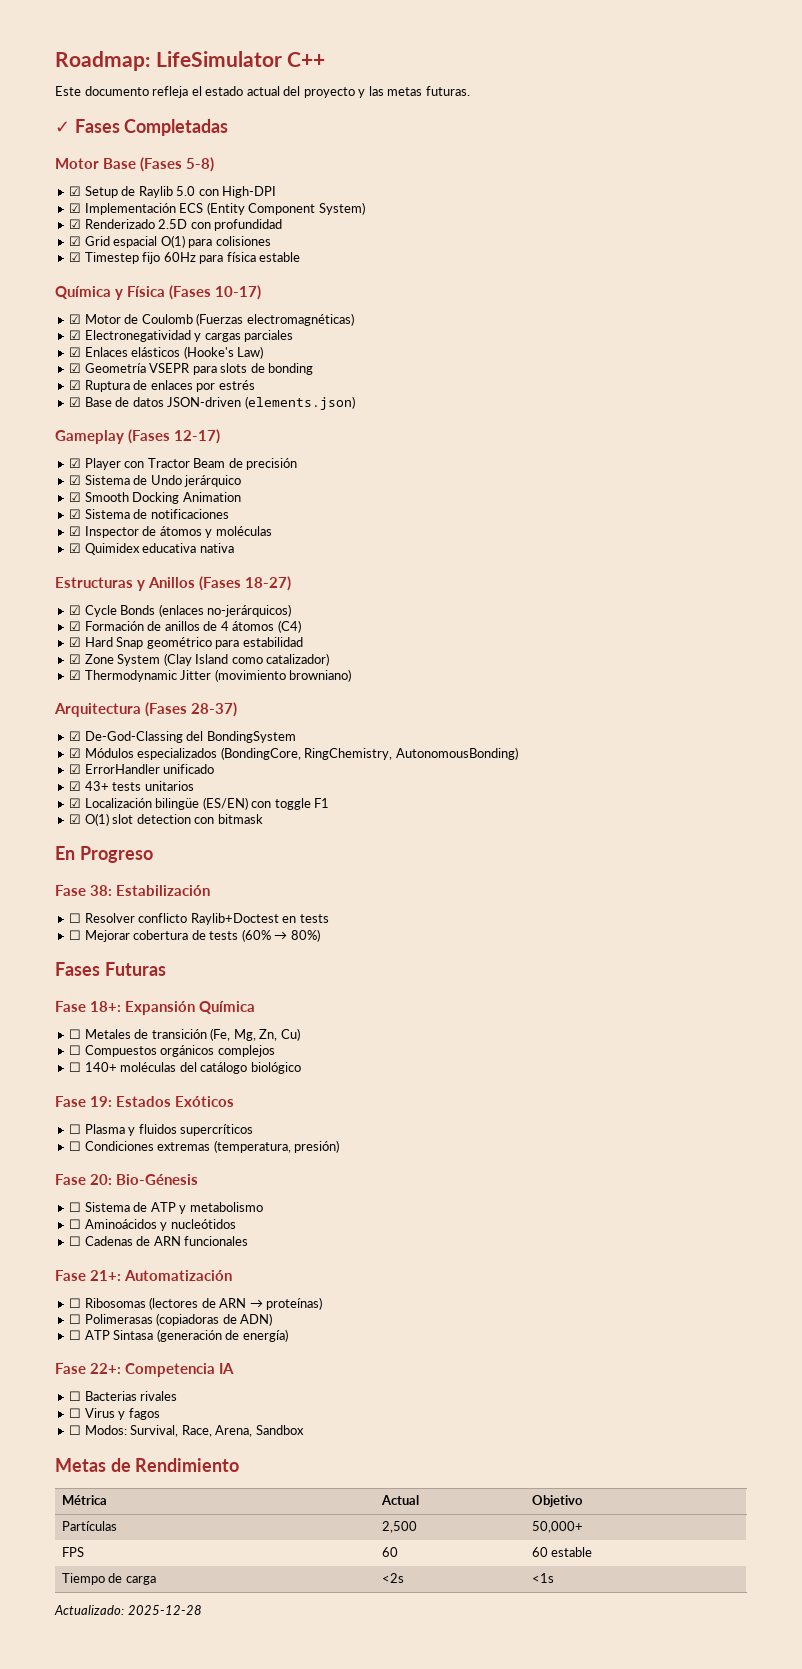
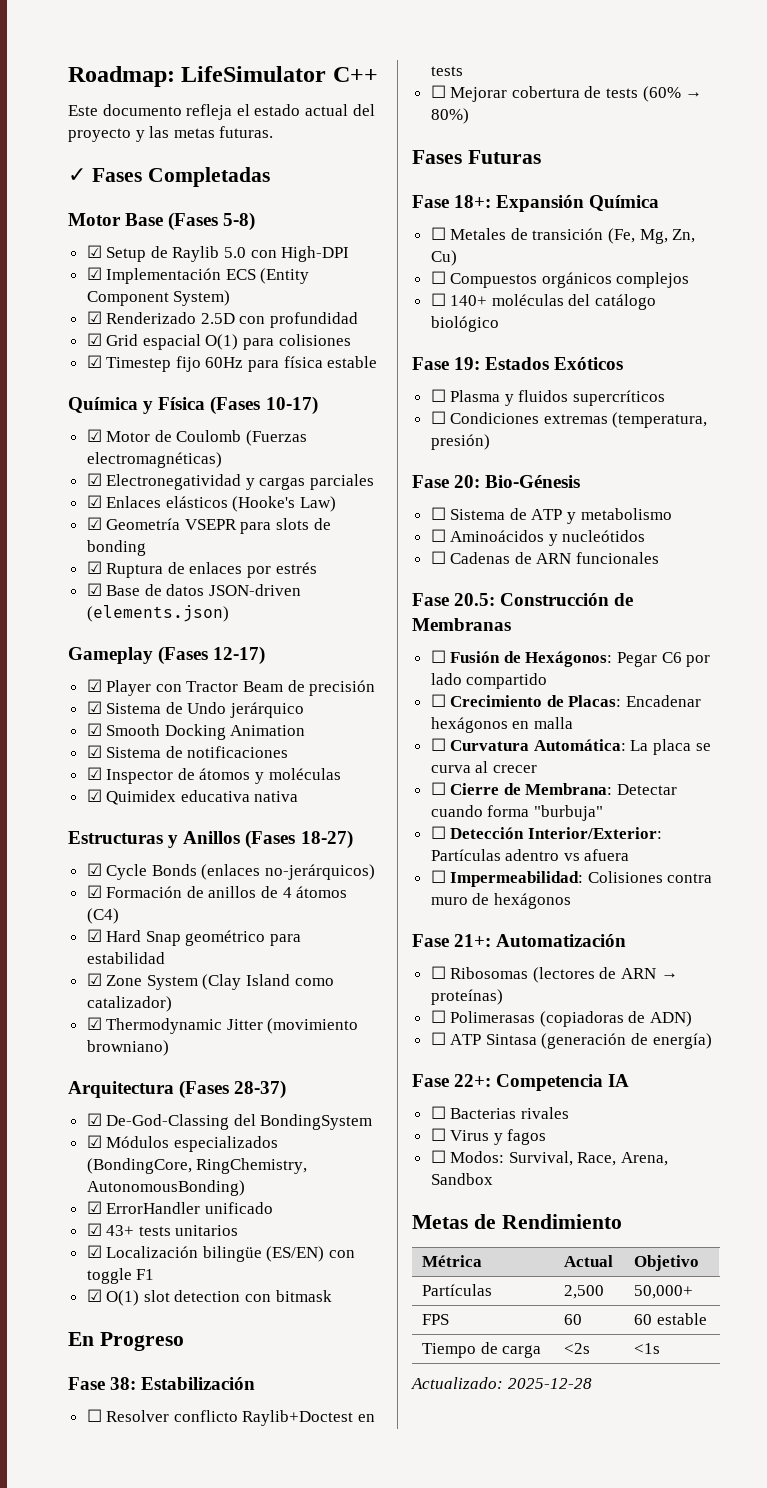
+ Fase 20.5: Construcción de Membranas
+ ☐ Fusión de Hexágonos: Pegar C6 por lado compartido
+ ☐ Crecimiento de Placas: Encadenar hexágonos en malla
+ ☐ Curvatura Automática: La placa se curva al crecer
+ ☐ Cierre de Membrana: Detectar cuando forma "burbuja"
+ ☐ Detección Interior/Exterior: Partículas adentro vs afuera
+ ☐ Impermeabilidad: Colisiones contra muro de hexágonos

